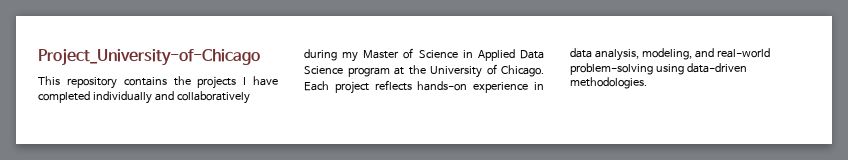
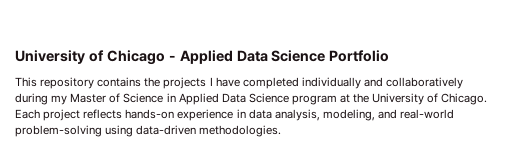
- Project_University-of-Chicago
+ University of Chicago - Applied Data Science Portfolio

